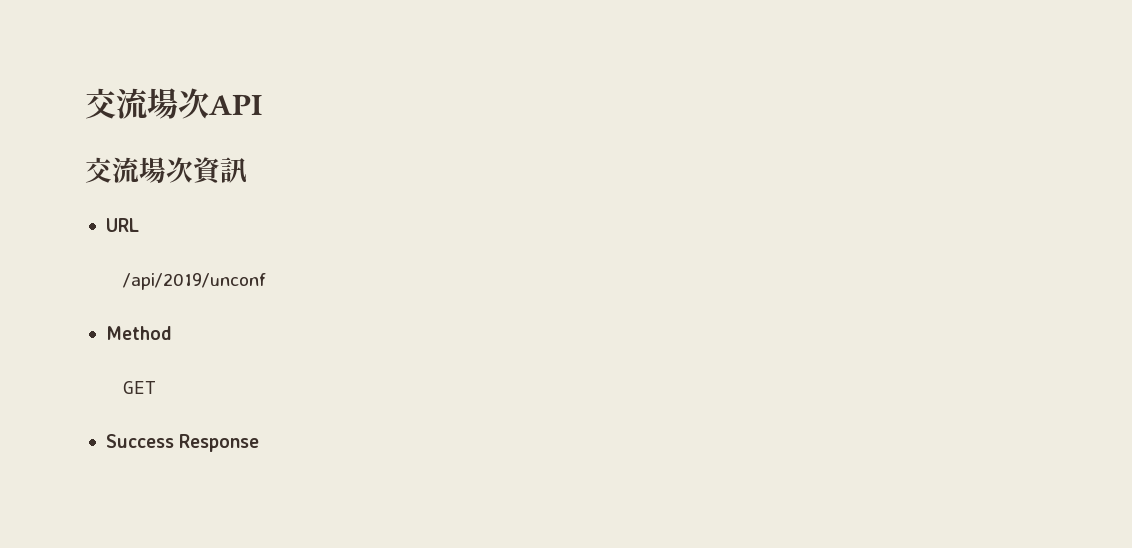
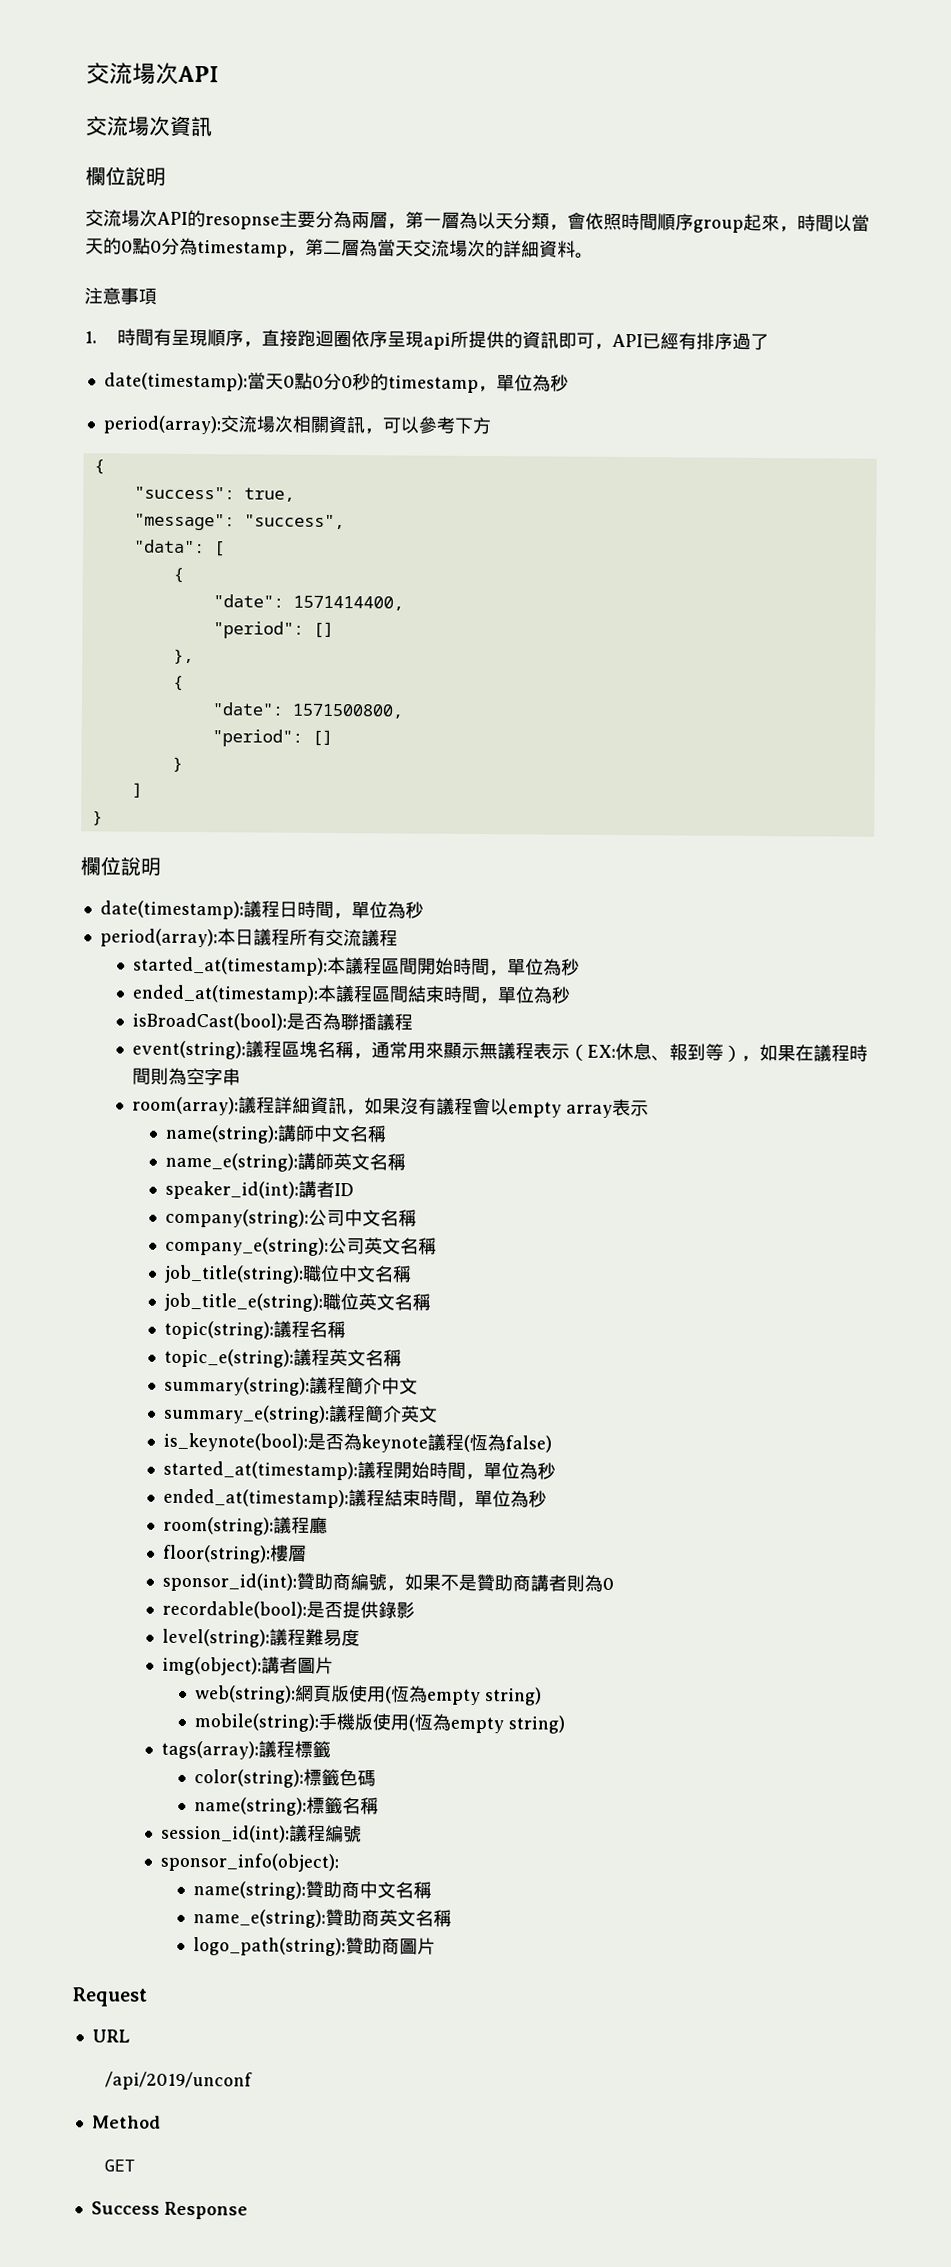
  交流場次資訊
+ 欄位說明
+ 交流場次API的resopnse主要分為兩層，第一層為以天分類，會依照時間順序group起來，時間以當天的0點0分為timestamp，第二層為當天交流場次的詳細資料。
+ 注意事項
+ 1.時間有呈現順序，直接跑迴圈依序呈現api所提供的資訊即可，API已經有排序過了
+ date(timestamp):當天0點0分0秒的timestamp，單位為秒
+ period(array):交流場次相關資訊，可以參考下方
+ {
+ "success": true,
+ "message": "success",
+ "data": [
+ {
+ "date": 1571414400,
+ "period": []
+ },
+ {
+ "date": 1571500800,
+ "period": []
+ }
+ ]
+ }
+ 欄位說明
+ date(timestamp):議程日時間，單位為秒
+ period(array):本日議程所有交流議程
+ started_at(timestamp):本議程區間開始時間，單位為秒
+ ended_at(timestamp):本議程區間結束時間，單位為秒
+ isBroadCast(bool):是否為聯播議程
+ event(string):議程區塊名稱，通常用來顯示無議程表示（EX:休息、報到等），如果在議程時間則為空字串
+ room(array):議程詳細資訊，如果沒有議程會以empty array表示
+ name(string):講師中文名稱
+ name_e(string):講師英文名稱
+ speaker_id(int):講者ID
+ company(string):公司中文名稱
+ company_e(string):公司英文名稱
+ job_title(string):職位中文名稱
+ job_title_e(string):職位英文名稱
+ topic(string):議程名稱
+ topic_e(string):議程英文名稱
+ summary(string):議程簡介中文
+ summary_e(string):議程簡介英文
+ is_keynote(bool):是否為keynote議程(恆為false)
+ started_at(timestamp):議程開始時間，單位為秒
+ ended_at(timestamp):議程結束時間，單位為秒
+ room(string):議程廳
+ floor(string):樓層
+ sponsor_id(int):贊助商編號，如果不是贊助商講者則為0
+ recordable(bool):是否提供錄影
+ level(string):議程難易度
+ img(object):講者圖片
+ web(string):網頁版使用(恆為empty string)
+ mobile(string):手機版使用(恆為empty string)
+ tags(array):議程標籤
+ color(string):標籤色碼
+ name(string):標籤名稱
+ session_id(int):議程編號
+ sponsor_info(object):
+ name(string):贊助商中文名稱
+ name_e(string):贊助商英文名稱
+ logo_path(string):贊助商圖片
+ Request

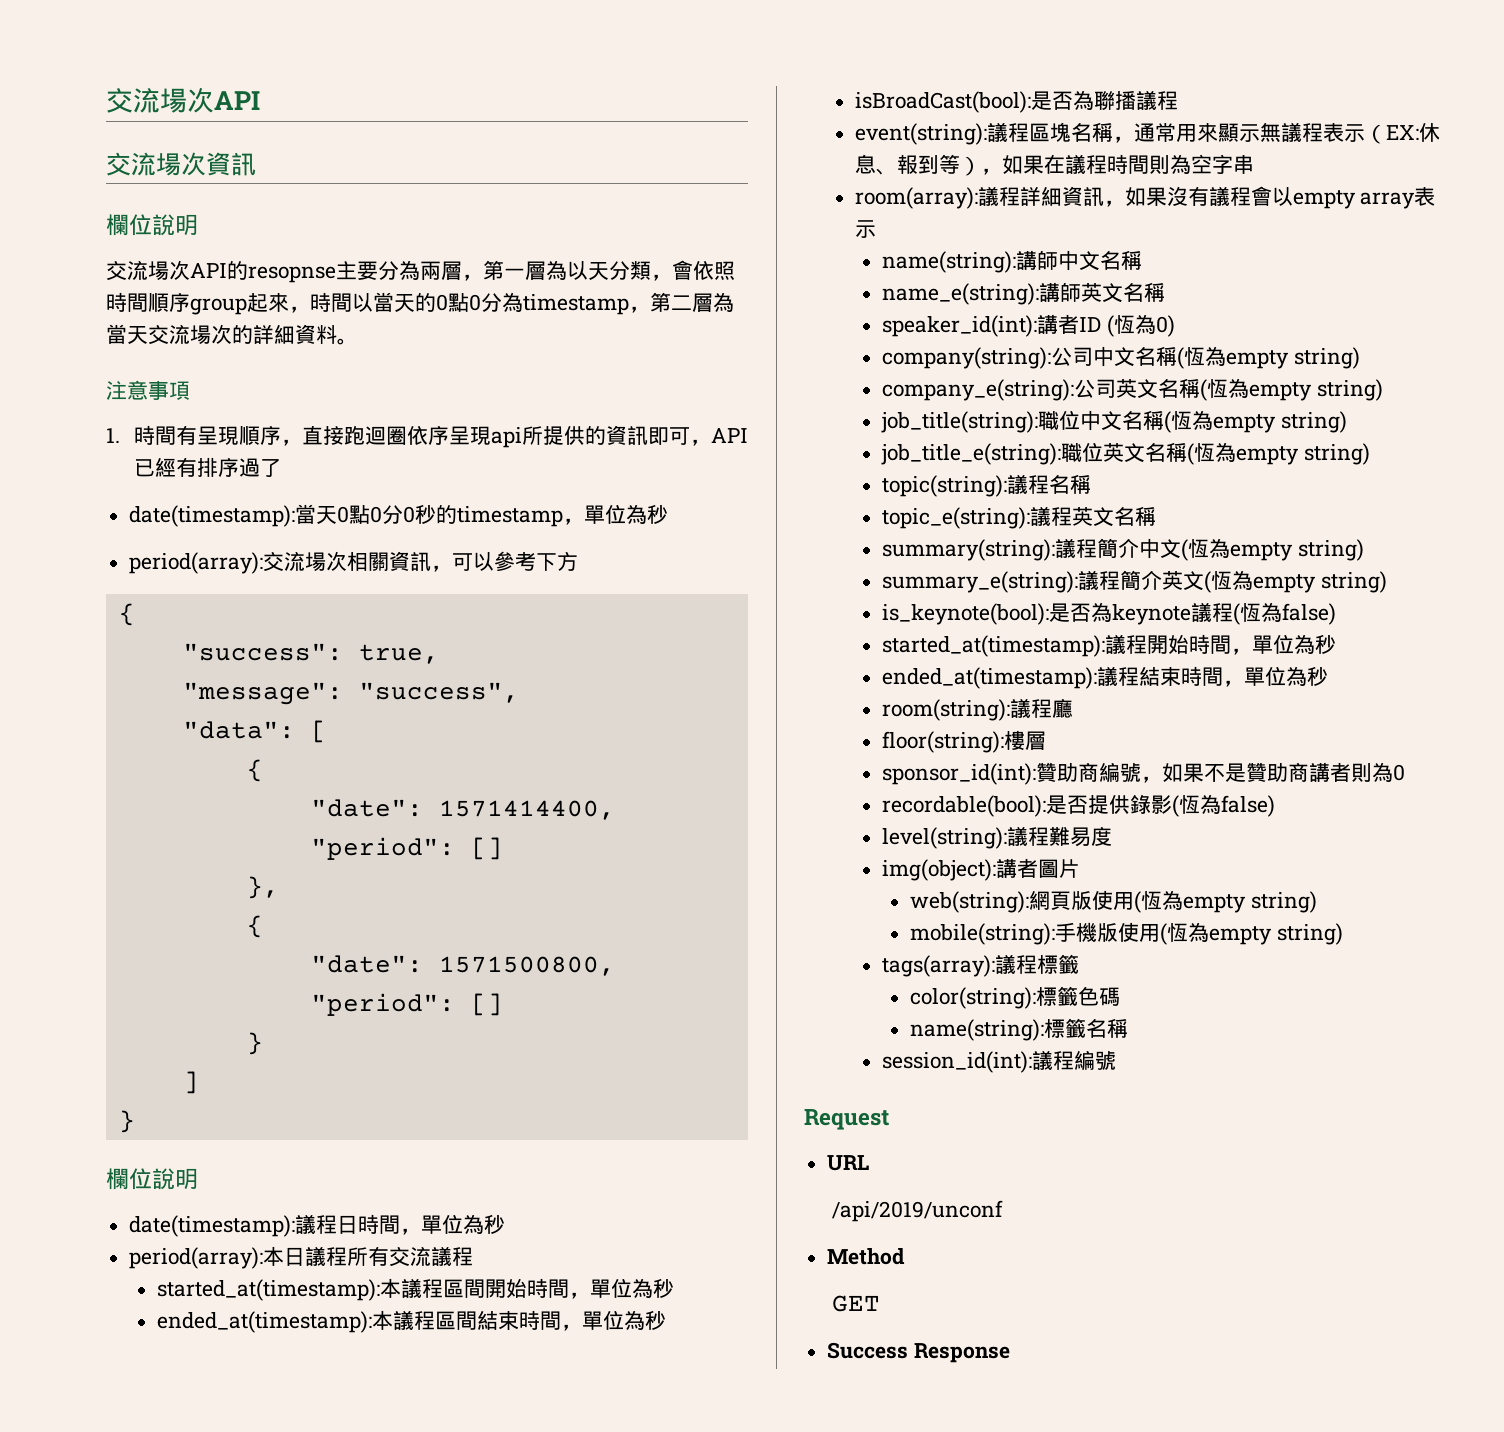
- speaker_id(int):講者ID
+ speaker_id(int):講者ID (恆為0)
- company(string):公司中文名稱
+ company(string):公司中文名稱(恆為empty string)
- company_e(string):公司英文名稱
+ company_e(string):公司英文名稱(恆為empty string)
- job_title(string):職位中文名稱
+ job_title(string):職位中文名稱(恆為empty string)
- job_title_e(string):職位英文名稱
+ job_title_e(string):職位英文名稱(恆為empty string)
- summary(string):議程簡介中文
+ summary(string):議程簡介中文(恆為empty string)
- summary_e(string):議程簡介英文
+ summary_e(string):議程簡介英文(恆為empty string)
- recordable(bool):是否提供錄影
+ recordable(bool):是否提供錄影(恆為false)
- sponsor_info(object):
- name(string):贊助商中文名稱
- name_e(string):贊助商英文名稱
- logo_path(string):贊助商圖片

